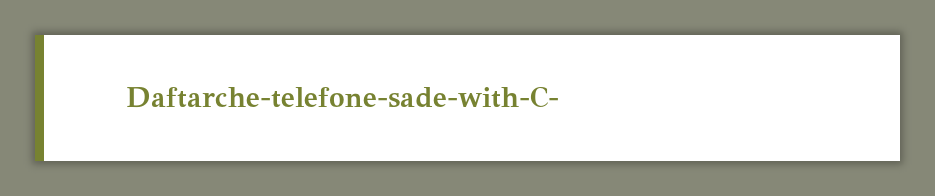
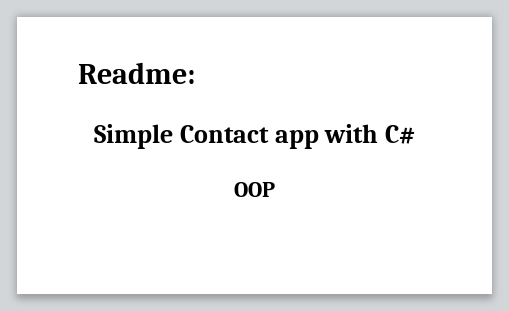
- Daftarche-telefone-sade-with-C-
+ Readme:
+ Simple Contact app with C#
+ OOP

